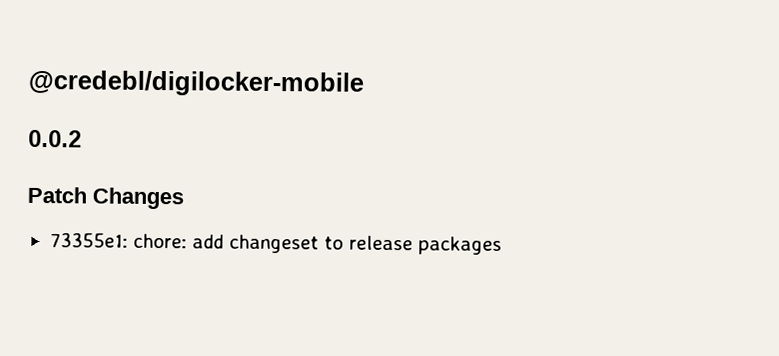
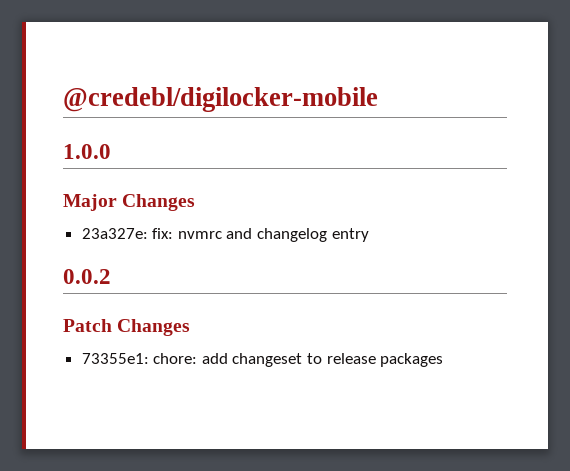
+ 1.0.0
+ Major Changes
+ 23a327e: fix: nvmrc and changelog entry

